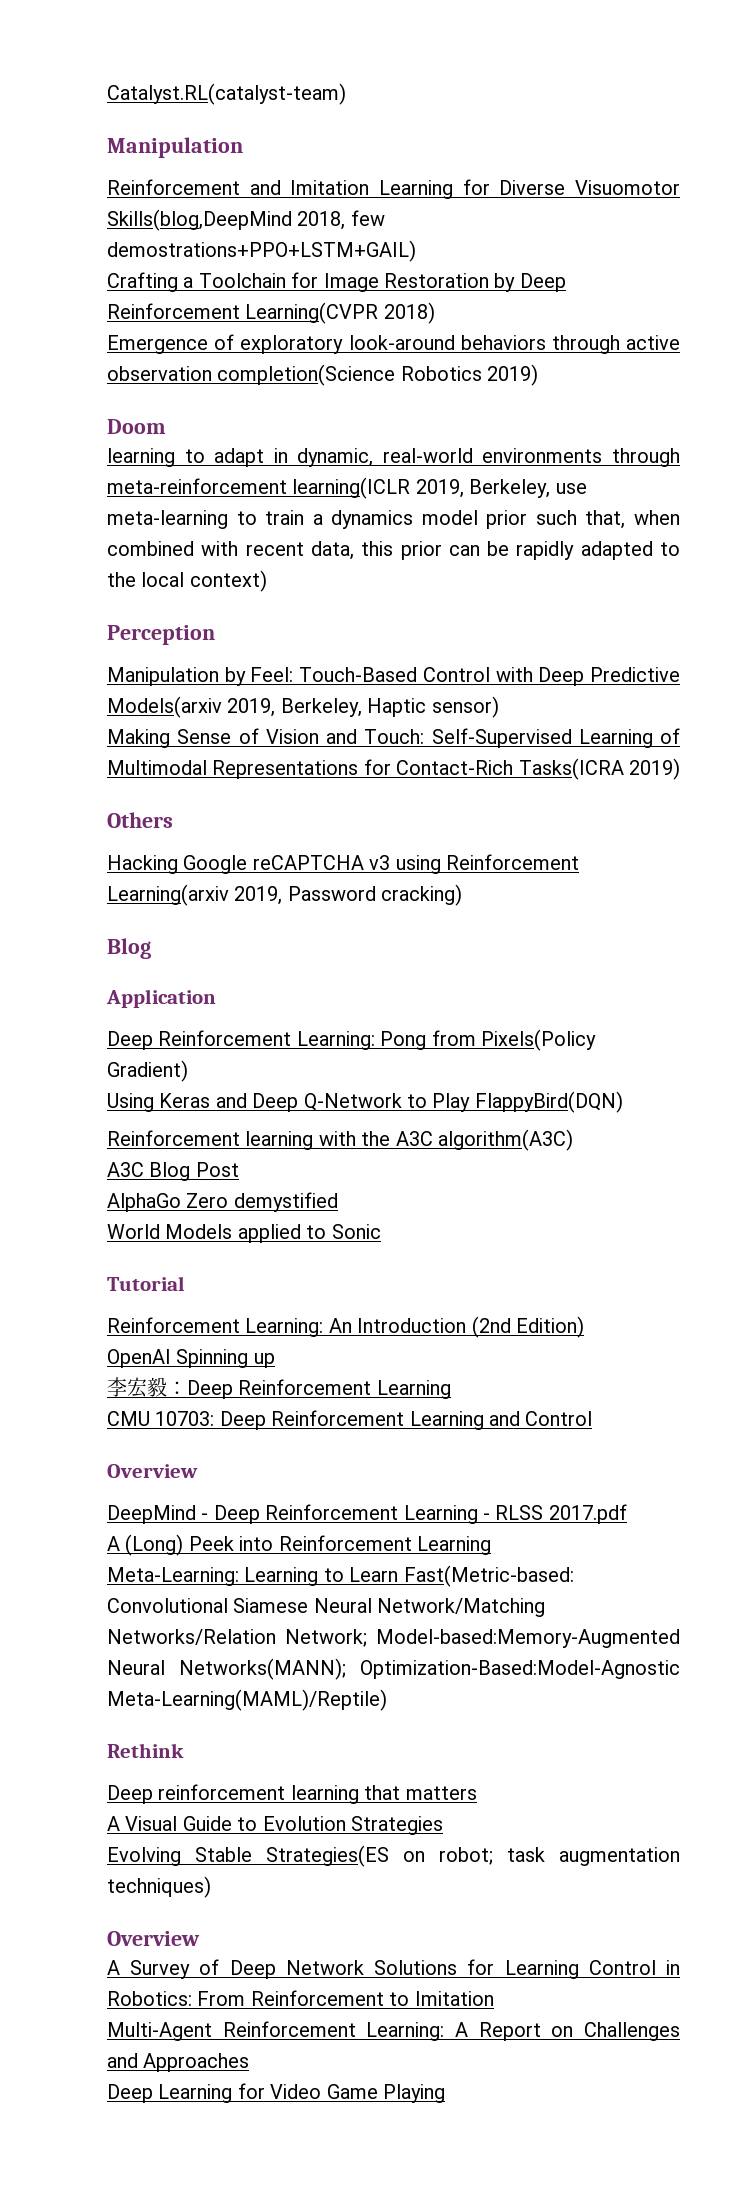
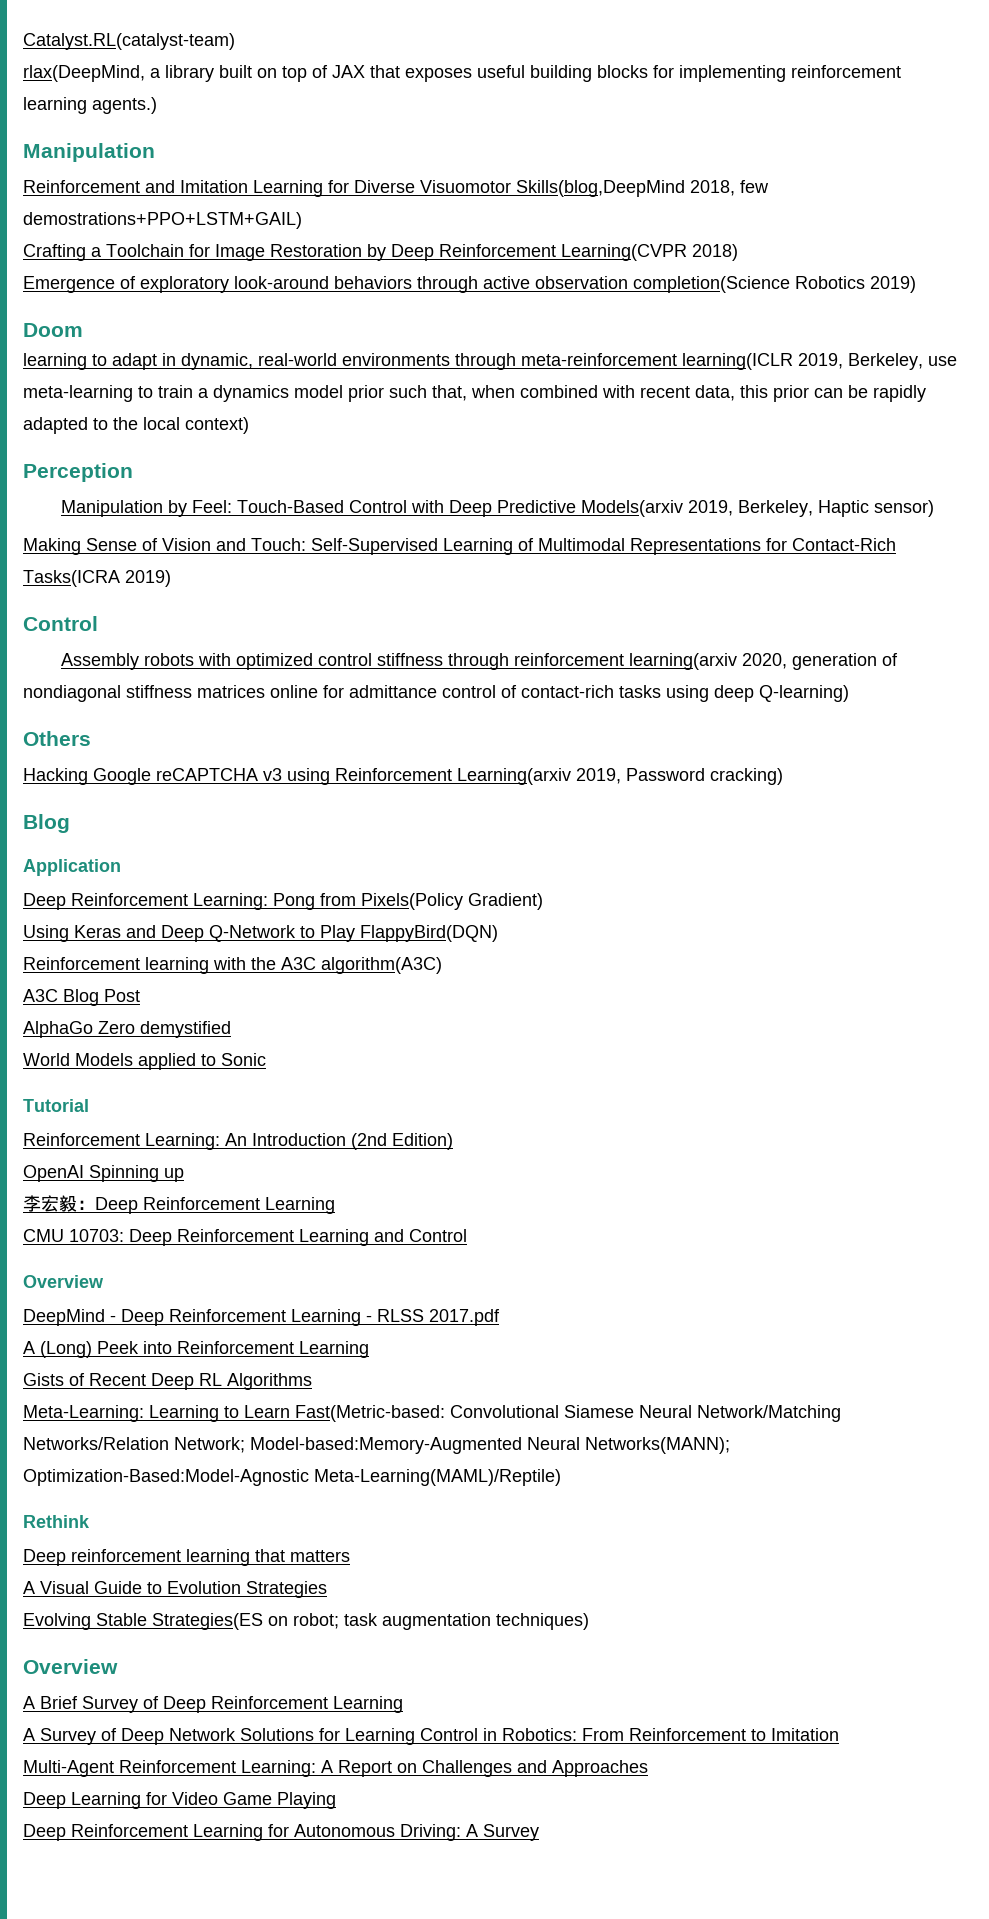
+ rlax(DeepMind, a library built on top of JAX that exposes useful building blocks for implementing reinforcement learning agents.)
  Making Sense of Vision and Touch: Self-Supervised Learning of Multimodal Representations for Contact-Rich Tasks(ICRA 2019)
+ Control
+ Assembly robots with optimized control stiffness through reinforcement learning(arxiv 2020, generation of nondiagonal stiffness matrices online for admittance control of contact-rich tasks using deep Q-learning)
+ Gists of Recent Deep RL Algorithms
+ A Brief Survey of Deep Reinforcement Learning
+ Deep Reinforcement Learning for Autonomous Driving: A Survey

